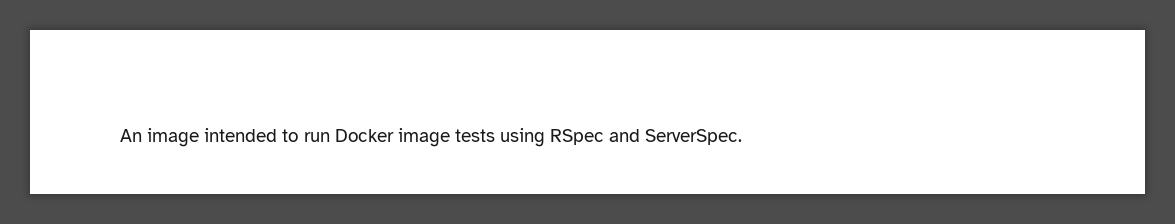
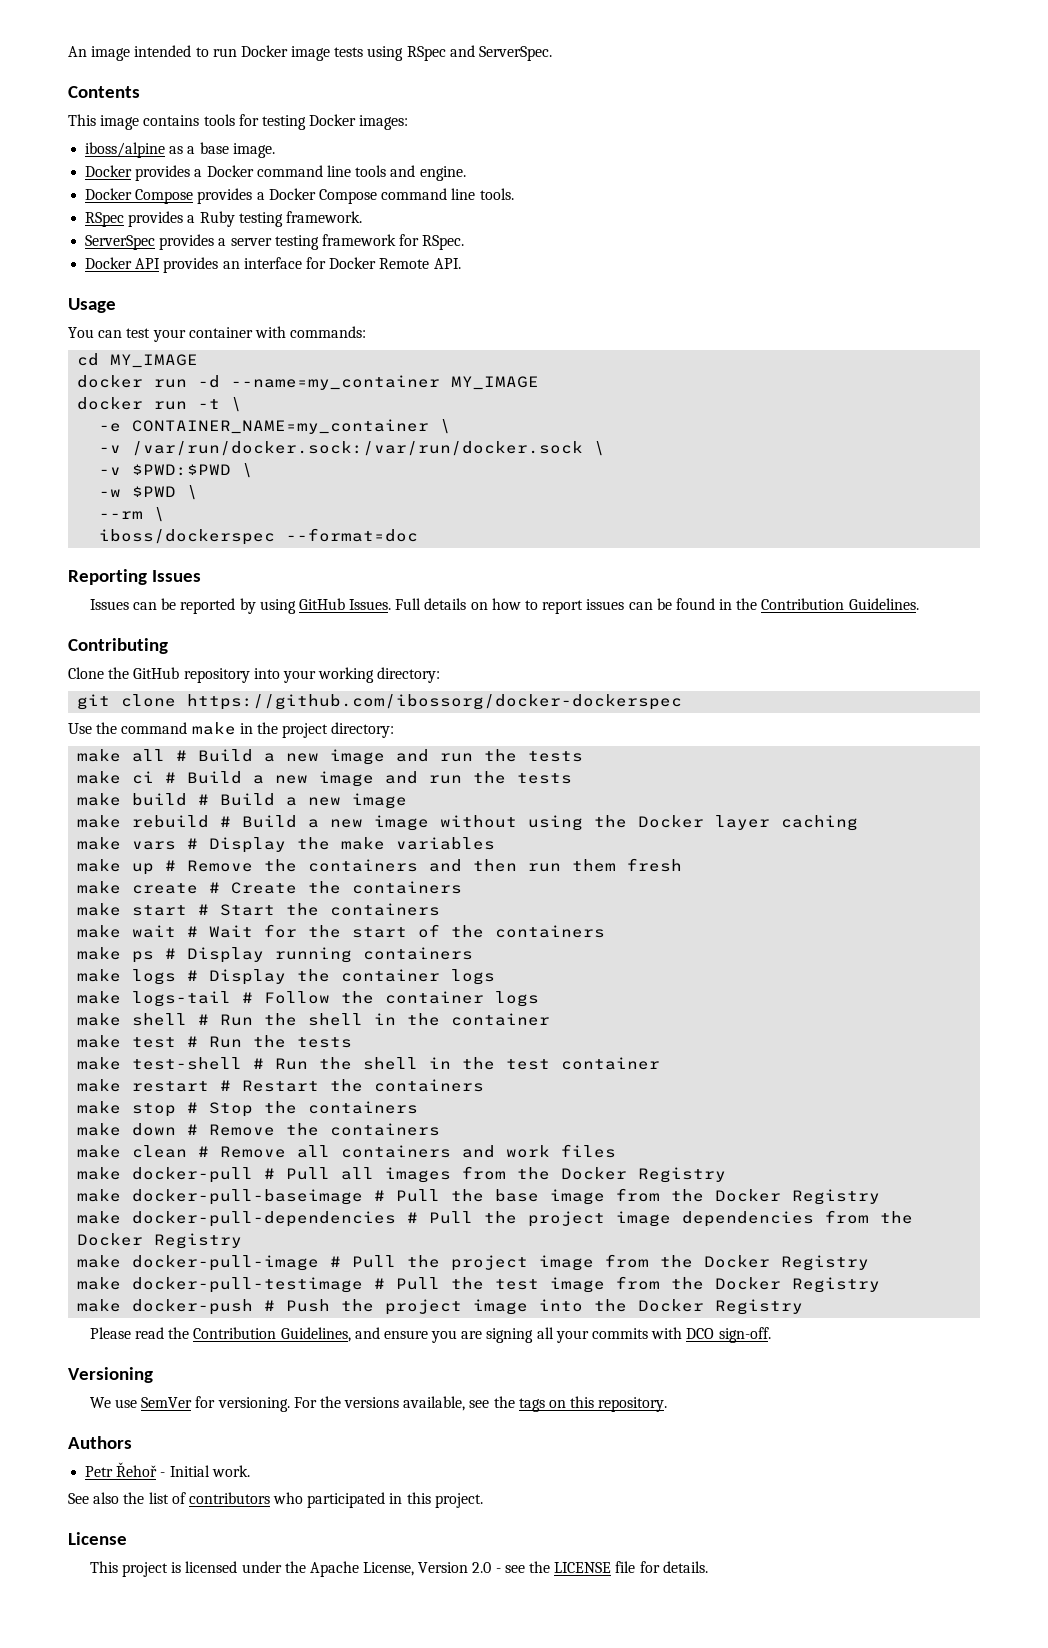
+ Contents
+ This image contains tools for testing Docker images:
+ iboss/alpine as a base image.
+ Docker provides a Docker command line tools and engine.
+ Docker Compose provides a Docker Compose command line tools.
+ RSpec provides a Ruby testing framework.
+ ServerSpec provides a server testing framework for RSpec.
+ Docker API provides an interface for Docker Remote API.
+ Usage
+ You can test your container with commands:
+ cd MY_IMAGE
+ docker run -d --name=my_container MY_IMAGE
+ docker run -t \
+ -e CONTAINER_NAME=my_container \
+ -v /var/run/docker.sock:/var/run/docker.sock \
+ -v $PWD:$PWD \
+ -w $PWD \
+ --rm \
+ iboss/dockerspec --format=doc
+ Reporting Issues
+ Issues can be reported by using GitHub Issues. Full details on how to report issues can be found in the Contribution Guidelines.
+ Contributing
+ Clone the GitHub repository into your working directory:
+ git clone https://github.com/ibossorg/docker-dockerspec
+ Use the command make in the project directory:
+ make all # Build a new image and run the tests
+ make ci # Build a new image and run the tests
+ make build # Build a new image
+ make rebuild # Build a new image without using the Docker layer caching
+ make vars # Display the make variables
+ make up # Remove the containers and then run them fresh
+ make create # Create the containers
+ make start # Start the containers
+ make wait # Wait for the start of the containers
+ make ps # Display running containers
+ make logs # Display the container logs
+ make logs-tail # Follow the container logs
+ make shell # Run the shell in the container
+ make test # Run the tests
+ make test-shell # Run the shell in the test container
+ make restart # Restart the containers
+ make stop # Stop the containers
+ make down # Remove the containers
+ make clean # Remove all containers and work files
+ make docker-pull # Pull all images from the Docker Registry
+ make docker-pull-baseimage # Pull the base image from the Docker Registry
+ make docker-pull-dependencies # Pull the project image dependencies from the Docker Registry
+ make docker-pull-image # Pull the project image from the Docker Registry
+ make docker-pull-testimage # Pull the test image from the Docker Registry
+ make docker-push # Push the project image into the Docker Registry
+ Please read the Contribution Guidelines, and ensure you are signing all your commits with DCO sign-off.
+ Versioning
+ We use SemVer for versioning. For the versions available, see the tags on this repository.
+ Authors
+ Petr Řehoř - Initial work.
+ See also the list of contributors who participated in this project.
+ License
+ This project is licensed under the Apache License, Version 2.0 - see the LICENSE file for details.

